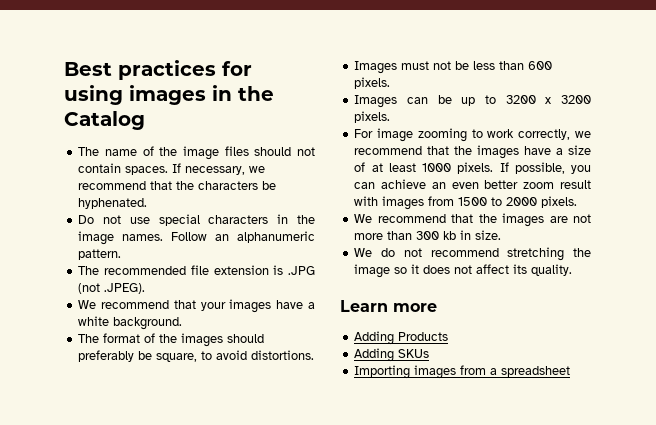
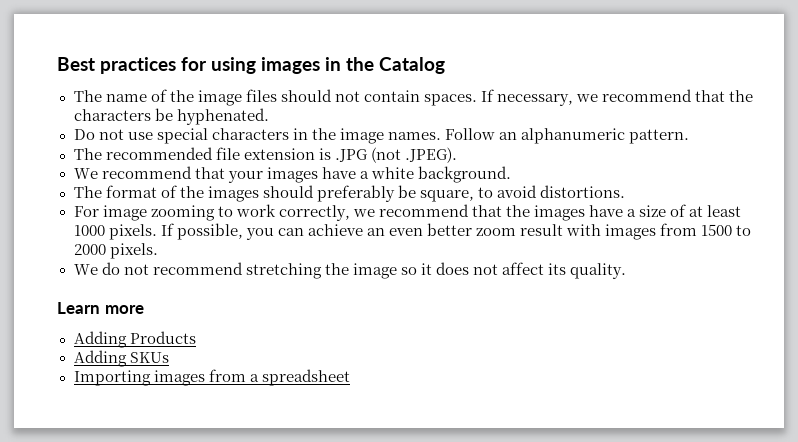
- Images must not be less than 600 pixels.
- Images can be up to 3200 x 3200 pixels.
- We recommend that the images are not more than 300 kb in size.

